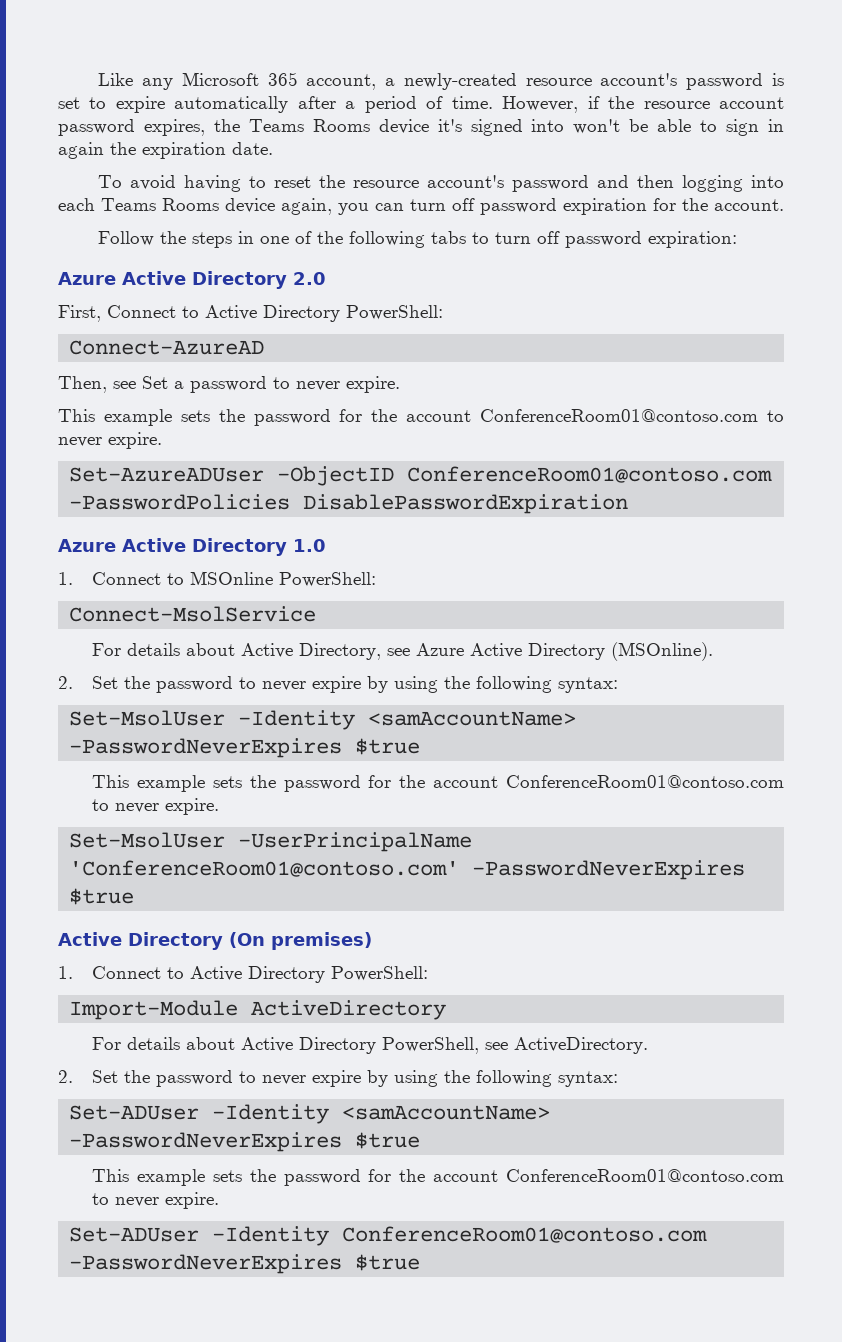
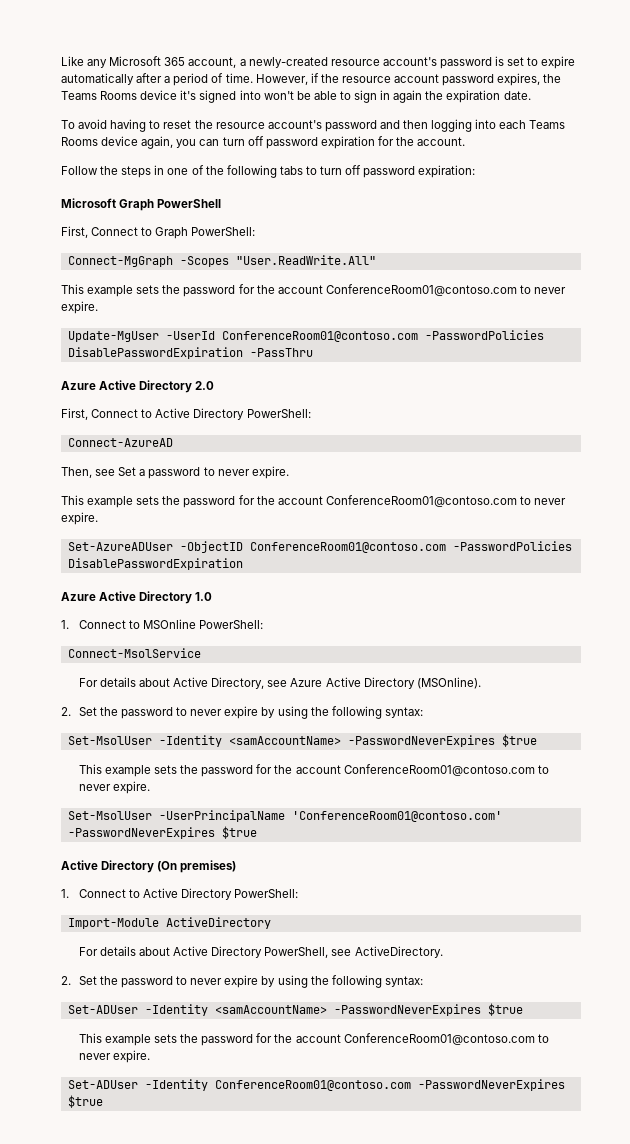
+ Microsoft Graph PowerShell
+ First, Connect to Graph PowerShell:
+ Connect-MgGraph -Scopes "User.ReadWrite.All"
+ This example sets the password for the account ConferenceRoom01@contoso.com to never expire.
+ Update-MgUser -UserId ConferenceRoom01@contoso.com -PasswordPolicies DisablePasswordExpiration -PassThru

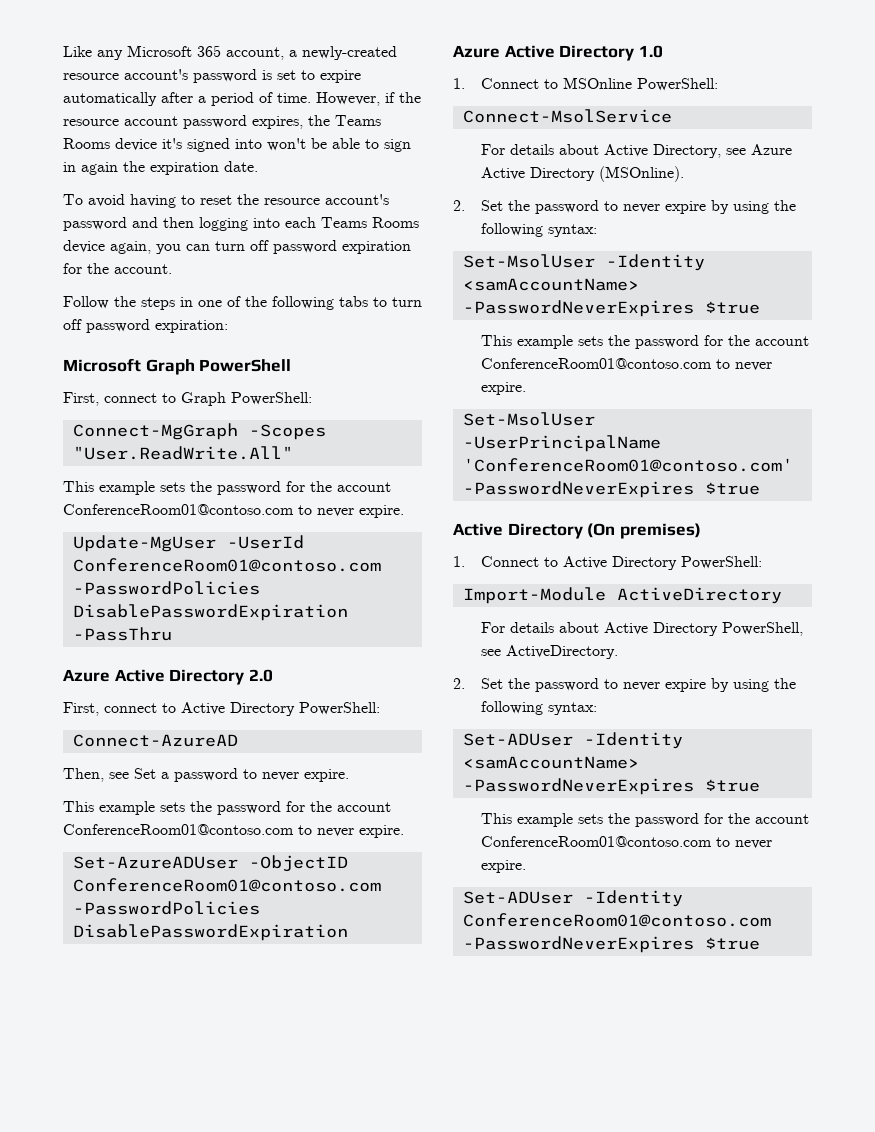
- First, Connect to Graph PowerShell:
+ First, connect to Graph PowerShell:
- First, Connect to Active Directory PowerShell:
+ First, connect to Active Directory PowerShell:

